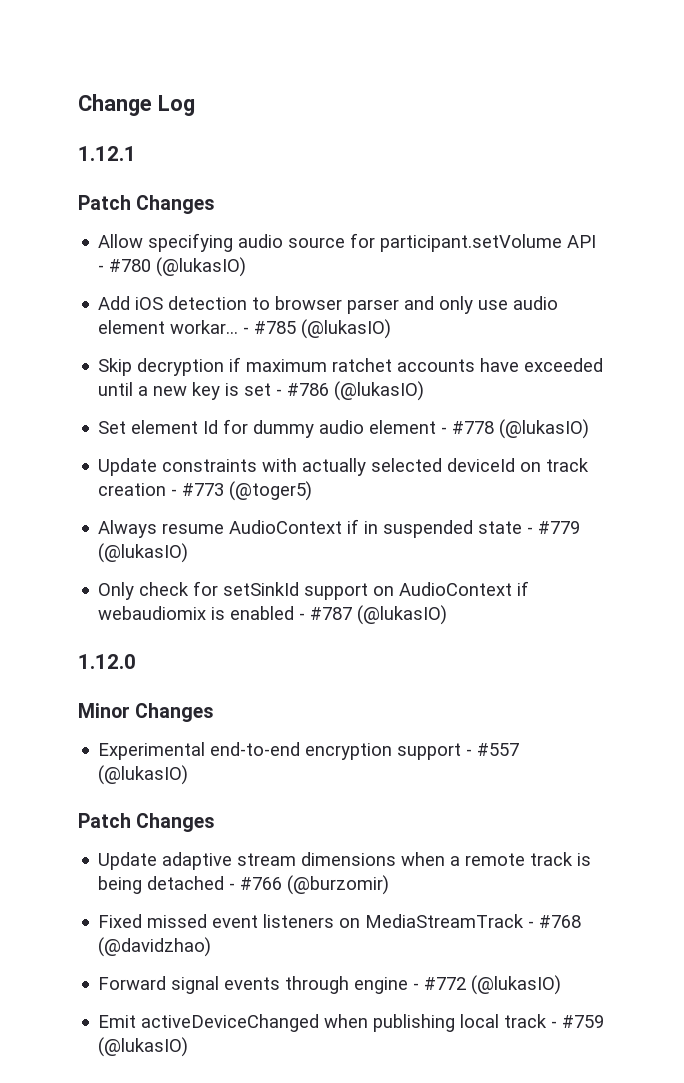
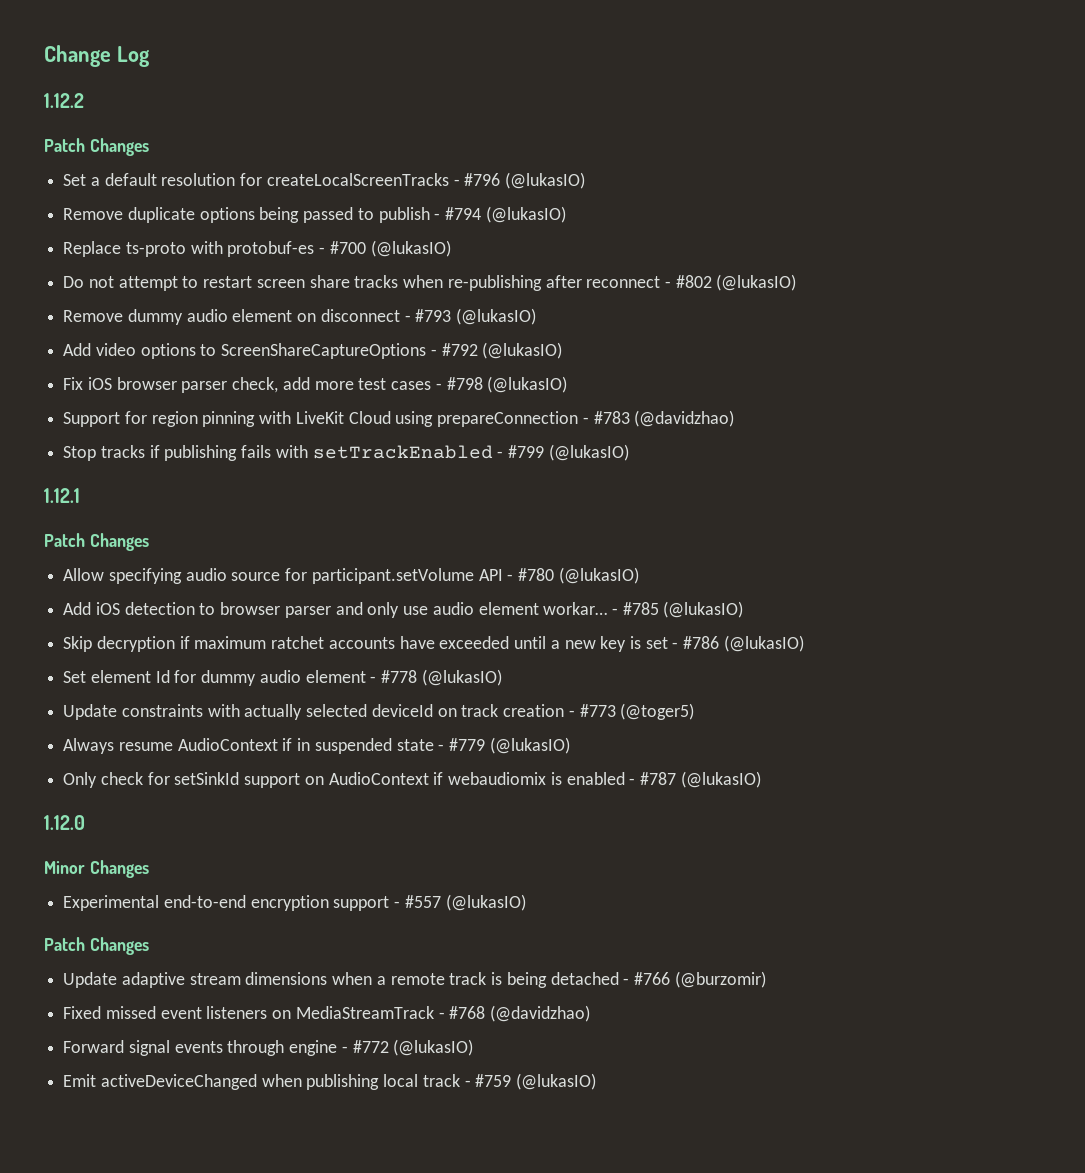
+ 1.12.2
+ Patch Changes
+ Set a default resolution for createLocalScreenTracks - #796 (@lukasIO)
+ Remove duplicate options being passed to publish - #794 (@lukasIO)
+ Replace ts-proto with protobuf-es - #700 (@lukasIO)
+ Do not attempt to restart screen share tracks when re-publishing after reconnect - #802 (@lukasIO)
+ Remove dummy audio element on disconnect - #793 (@lukasIO)
+ Add video options to ScreenShareCaptureOptions - #792 (@lukasIO)
+ Fix iOS browser parser check, add more test cases - #798 (@lukasIO)
+ Support for region pinning with LiveKit Cloud using prepareConnection - #783 (@davidzhao)
+ Stop tracks if publishing fails with setTrackEnabled - #799 (@lukasIO)

